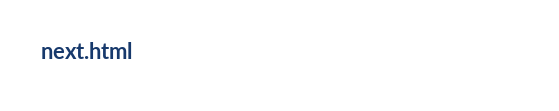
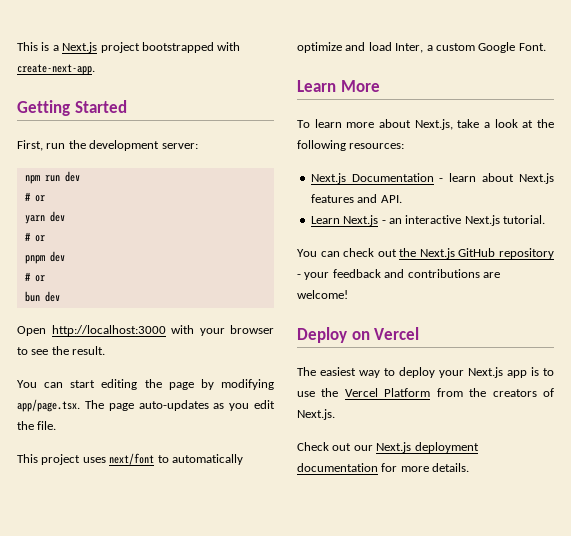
- next.html
+ This is a Next.js project bootstrapped with create-next-app.
+ Getting Started
+ First, run the development server:
+ npm run dev
+ # or
+ yarn dev
+ # or
+ pnpm dev
+ # or
+ bun dev
+ Open http://localhost:3000 with your browser to see the result.
+ You can start editing the page by modifying app/page.tsx. The page auto-updates as you edit the file.
+ This project uses next/font to automatically optimize and load Inter, a custom Google Font.
+ Learn More
+ To learn more about Next.js, take a look at the following resources:
+ Next.js Documentation - learn about Next.js features and API.
+ Learn Next.js - an interactive Next.js tutorial.
+ You can check out the Next.js GitHub repository - your feedback and contributions are welcome!
+ Deploy on Vercel
+ The easiest way to deploy your Next.js app is to use the Vercel Platform from the creators of Next.js.
+ Check out our Next.js deployment documentation for more details.

